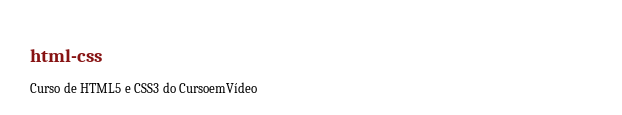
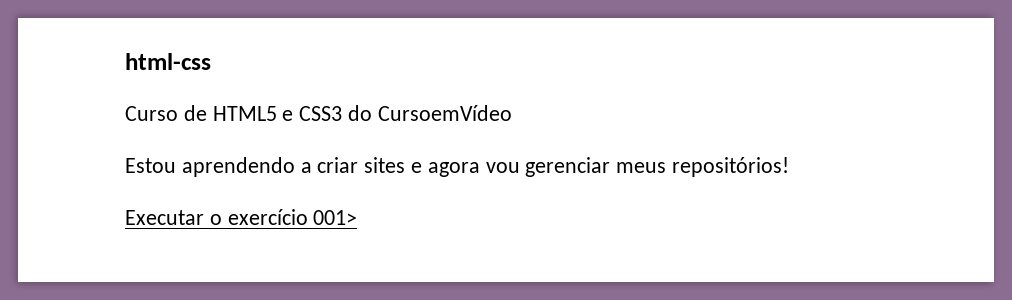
+ Estou aprendendo a criar sites e agora vou gerenciar meus repositórios!
+ Executar o exercício 001>

